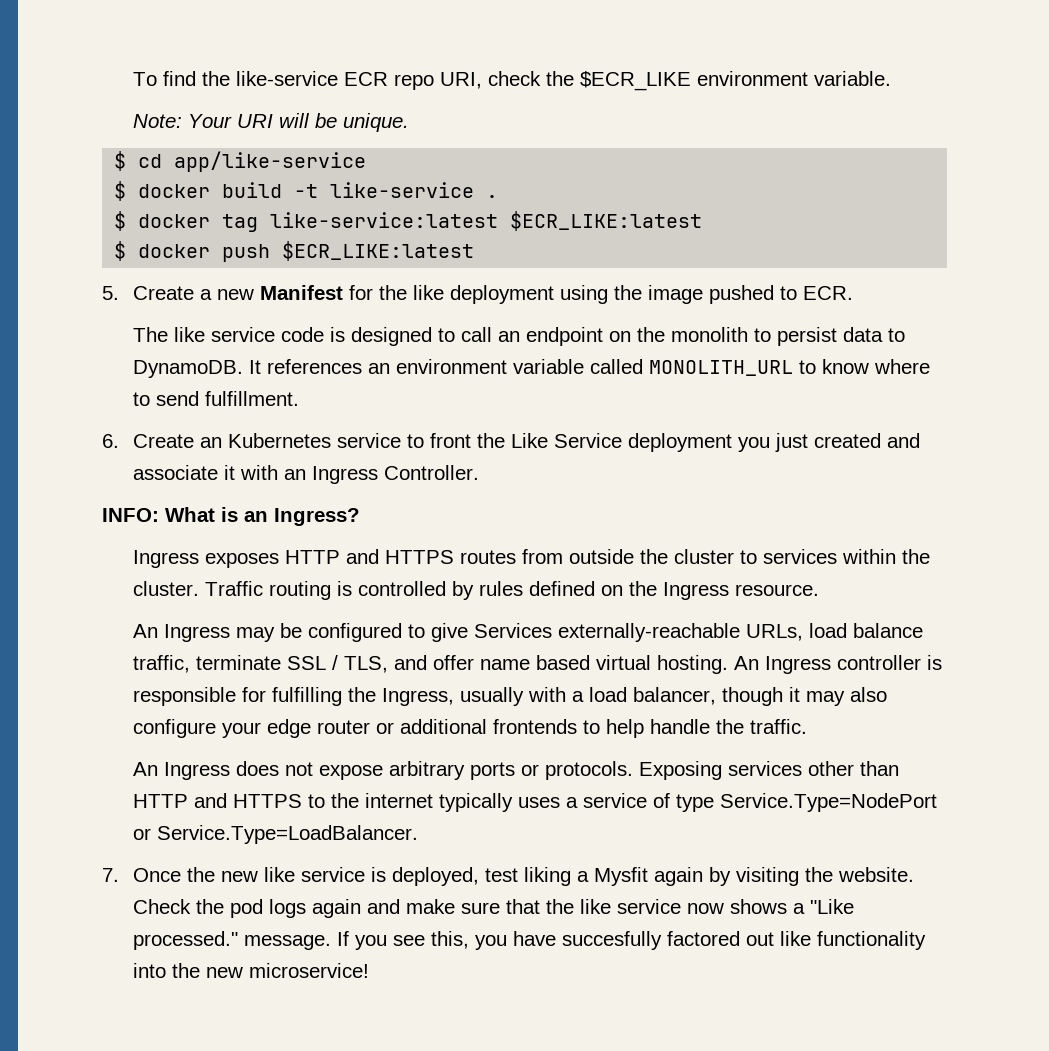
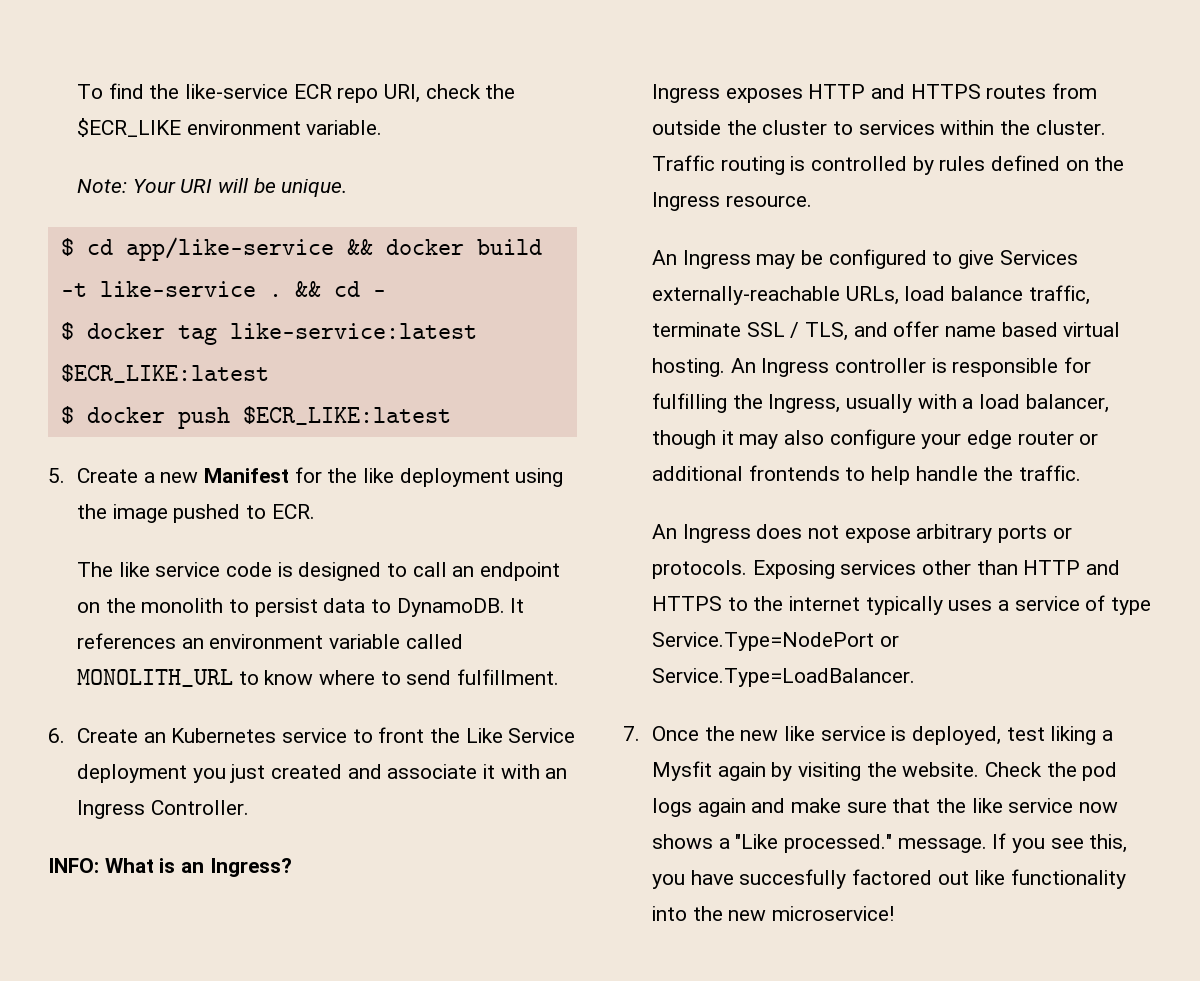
- $ cd app/like-service
- $ docker build -t like-service .
+ $ cd app/like-service && docker build -t like-service . && cd -

